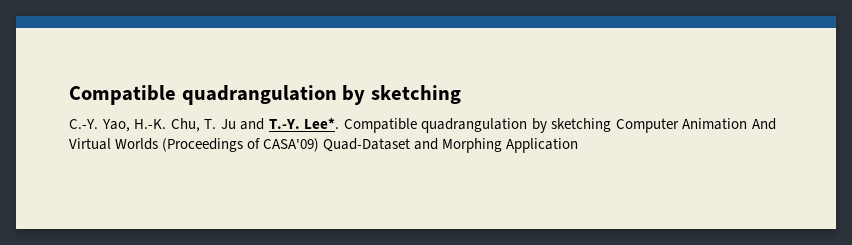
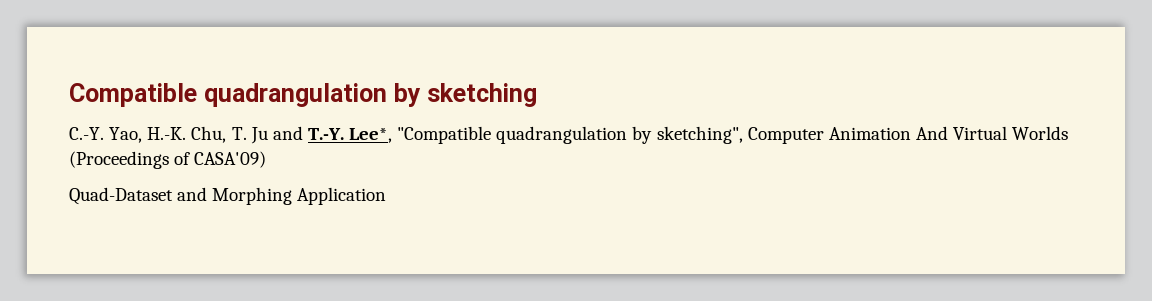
- C.-Y. Yao, H.-K. Chu, T. Ju and T.-Y. Lee*. Compatible quadrangulation by sketching Computer Animation And Virtual Worlds (Proceedings of CASA'09) Quad-Dataset and Morphing Application
+ C.-Y. Yao, H.-K. Chu, T. Ju and T.-Y. Lee*, "Compatible quadrangulation by sketching", Computer Animation And Virtual Worlds (Proceedings of CASA'09)
+ Quad-Dataset and Morphing Application

